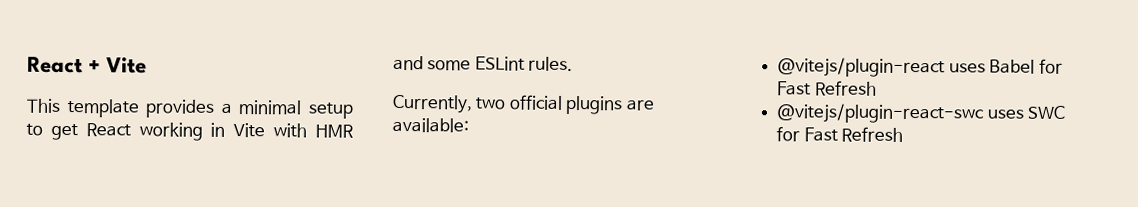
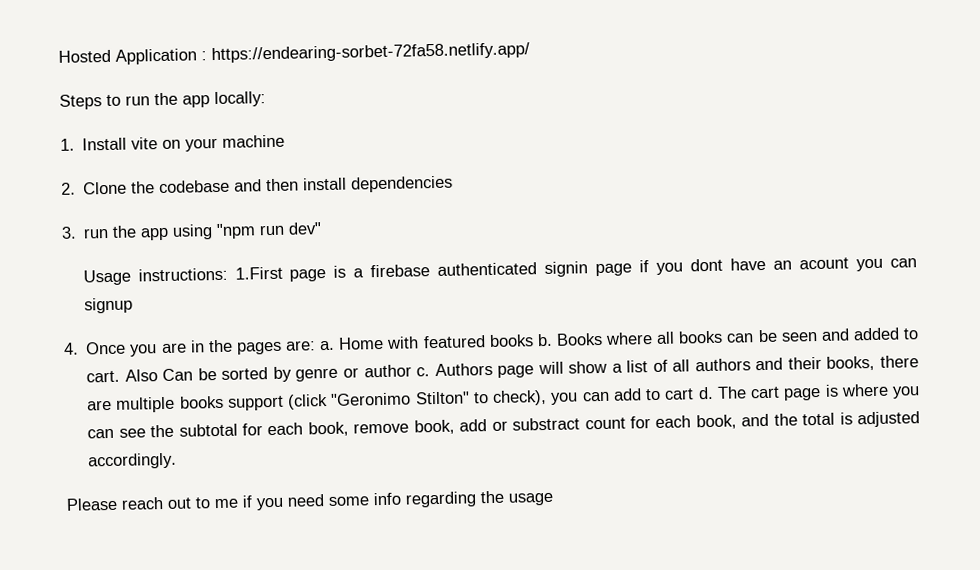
- React + Vite
- This template provides a minimal setup to get React working in Vite with HMR and some ESLint rules.
- Currently, two official plugins are available:
- @vitejs/plugin-react uses Babel for Fast Refresh
- @vitejs/plugin-react-swc uses SWC for Fast Refresh
+ Hosted Application : https://endearing-sorbet-72fa58.netlify.app/
+ Steps to run the app locally:
+ 1. Install vite on your machine
+ 2. Clone the codebase and then install dependencies
+ 3. run the app using "npm run dev"
+ Usage instructions: 1.First page is a firebase authenticated signin page if you dont have an acount you can signup
+ 4. Once you are in the pages are: a. Home with featured books b. Books where all books can be seen and added to cart. Also Can be sorted by genre or author c. Authors page will show a list of all authors and their books, there are multiple books support (click "Geronimo Stilton" to check), you can add to cart d. The cart page is where you can see the subtotal for each book, remove book, add or substract count for each book, and the total is adjusted accordingly.
+ Please reach out to me if you need some info regarding the usage

